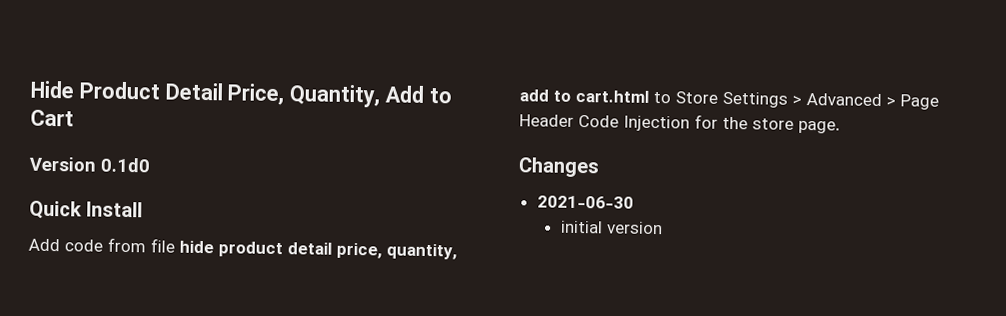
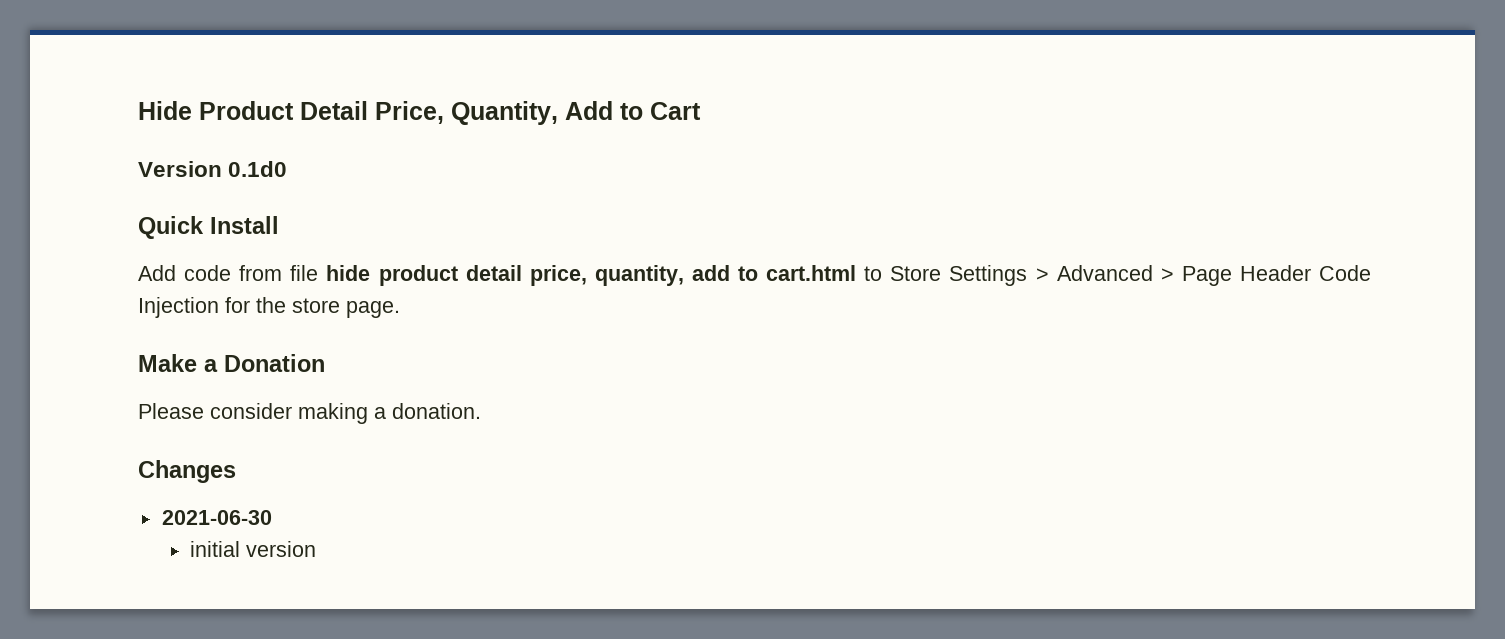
+ Make a Donation
+ Please consider making a donation.

